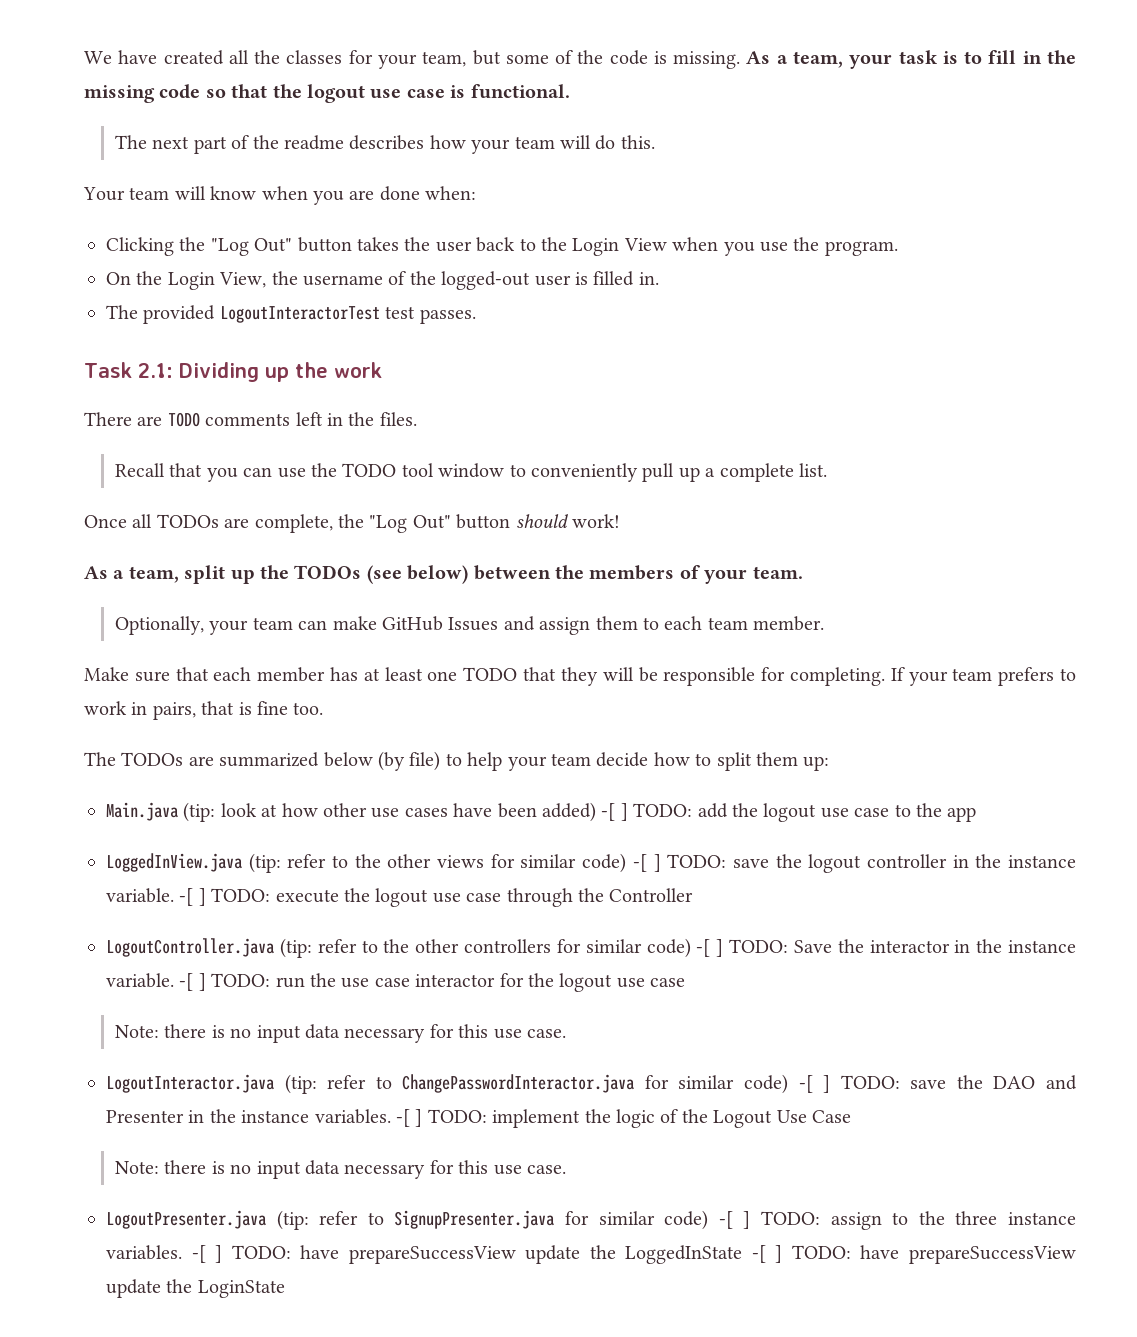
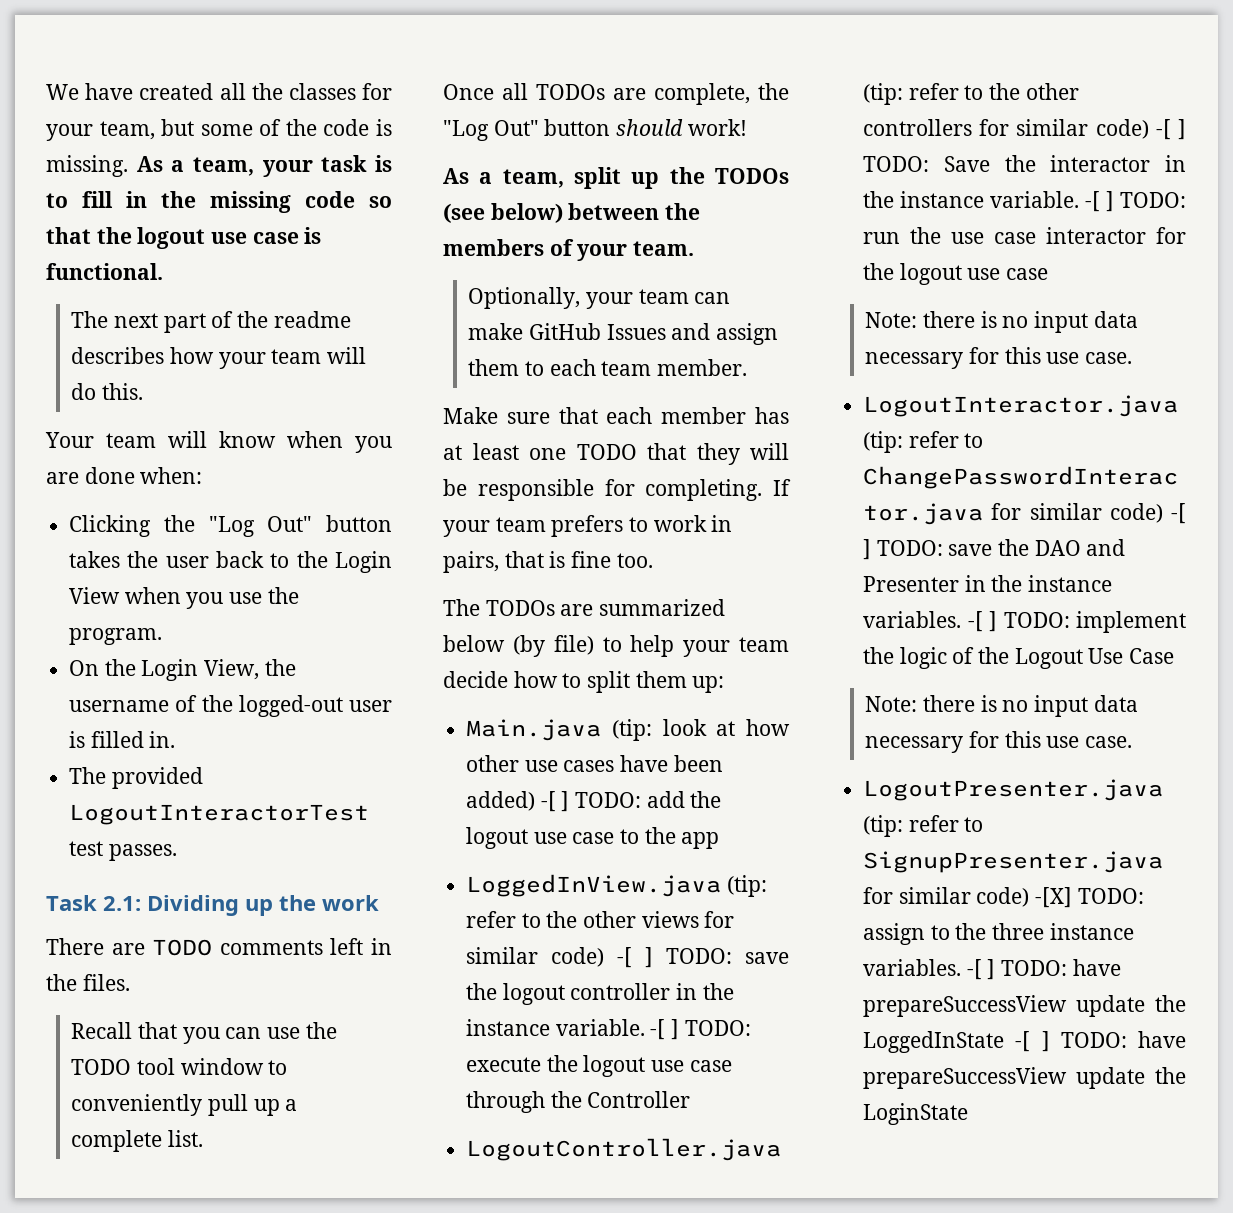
- LogoutPresenter.java (tip: refer to SignupPresenter.java for similar code) -[ ] TODO: assign to the three instance variables.
+ LogoutPresenter.java (tip: refer to SignupPresenter.java for similar code) -[X] TODO: assign to the three instance variables.

